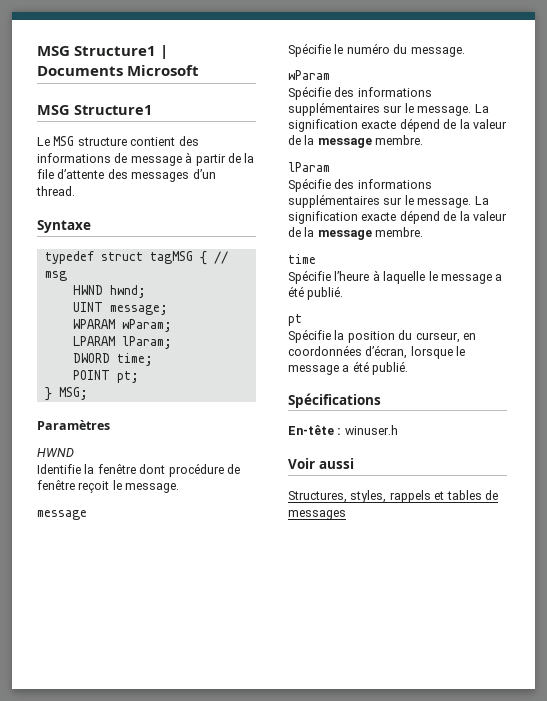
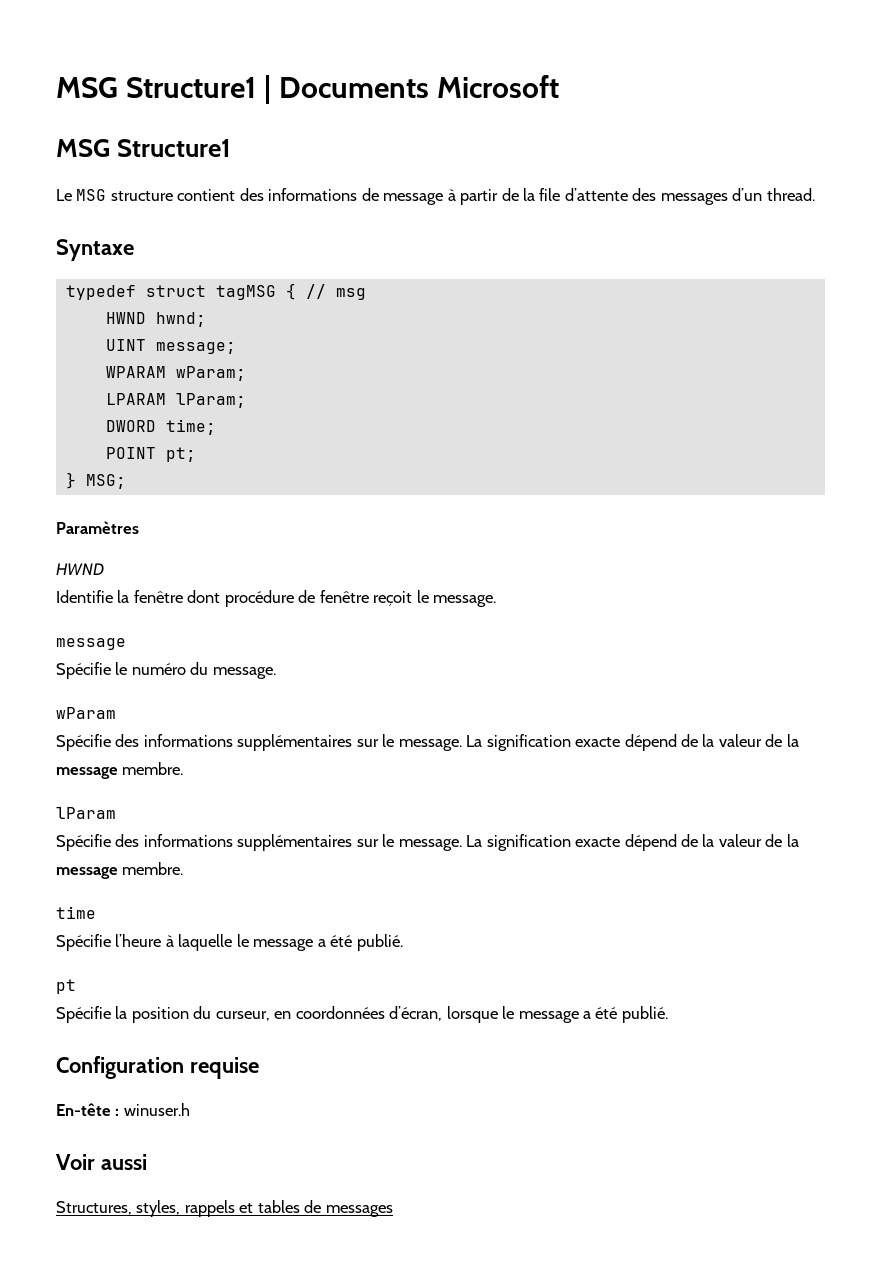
- Spécifications
+ Configuration requise

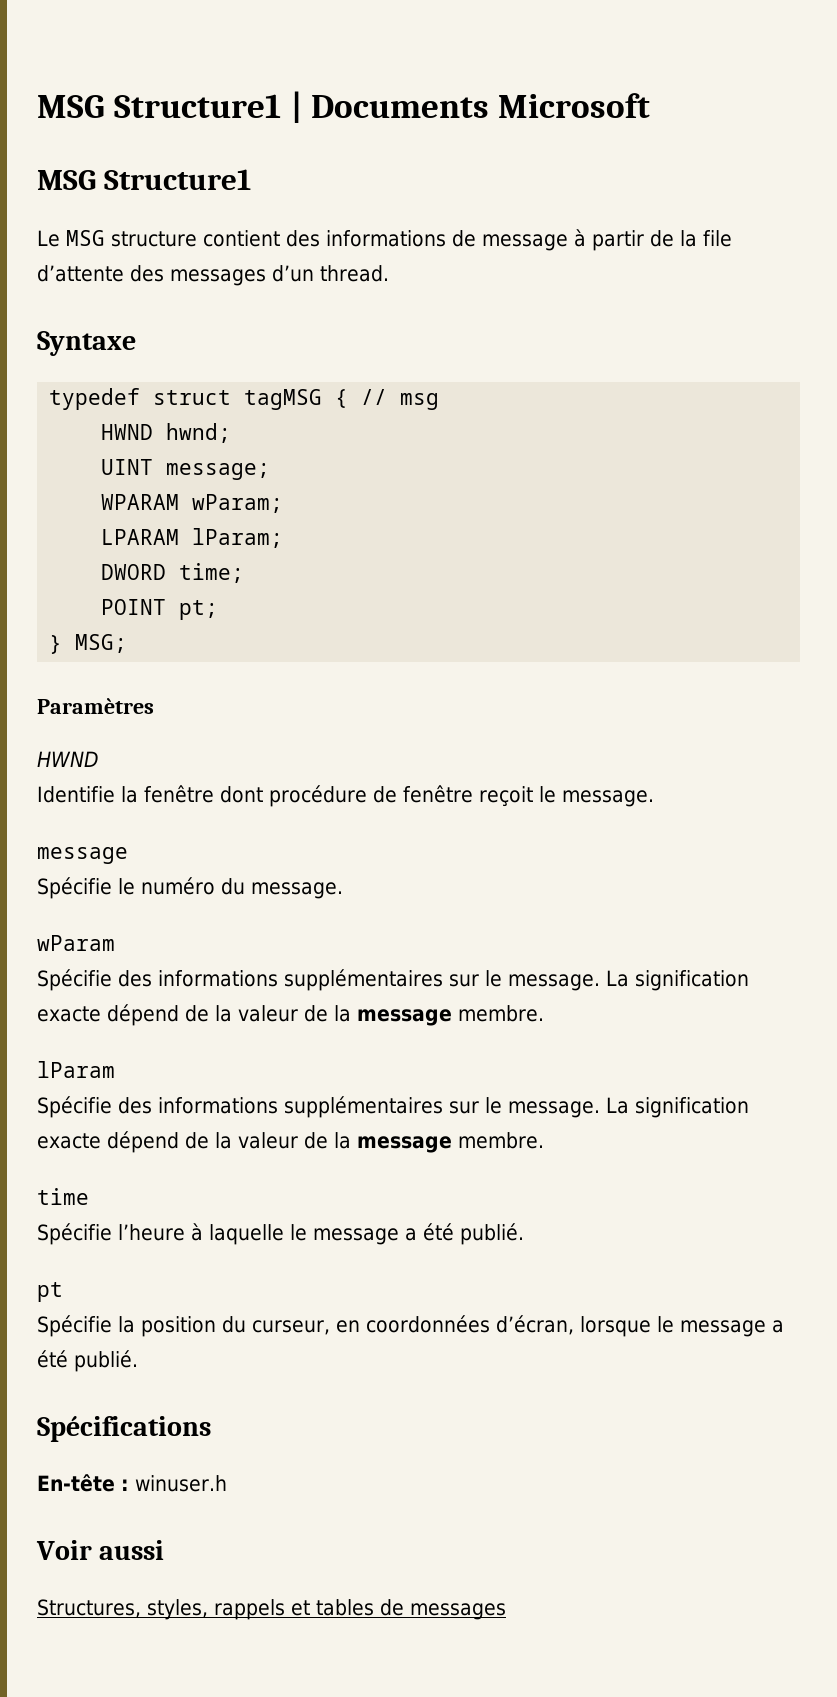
- Configuration requise
+ Spécifications

